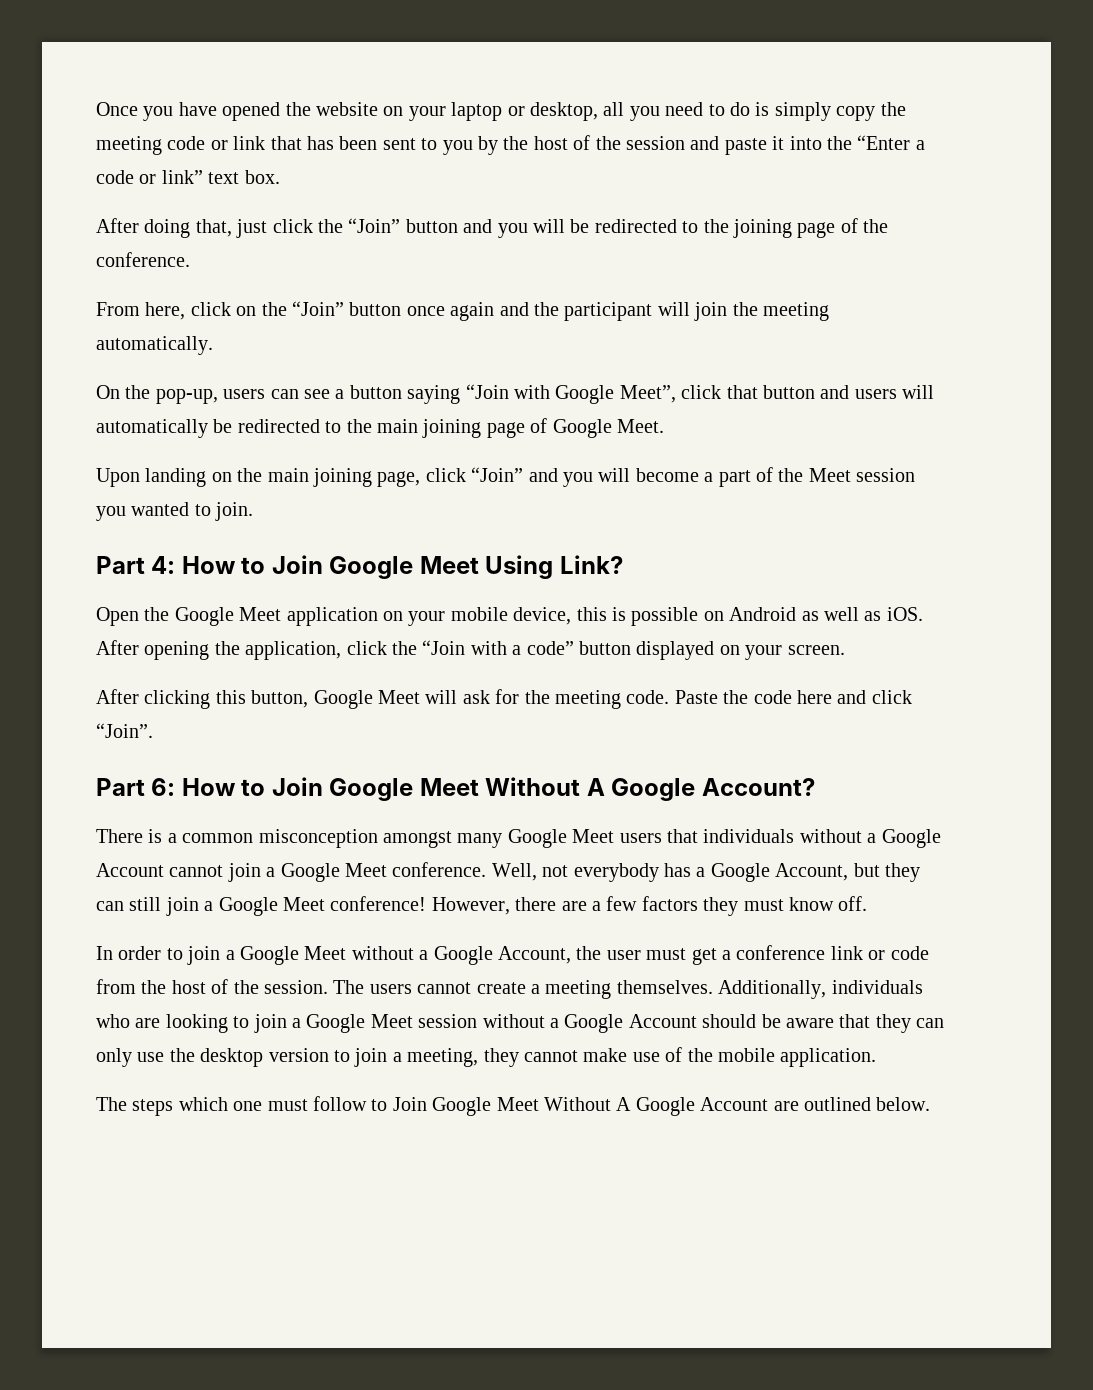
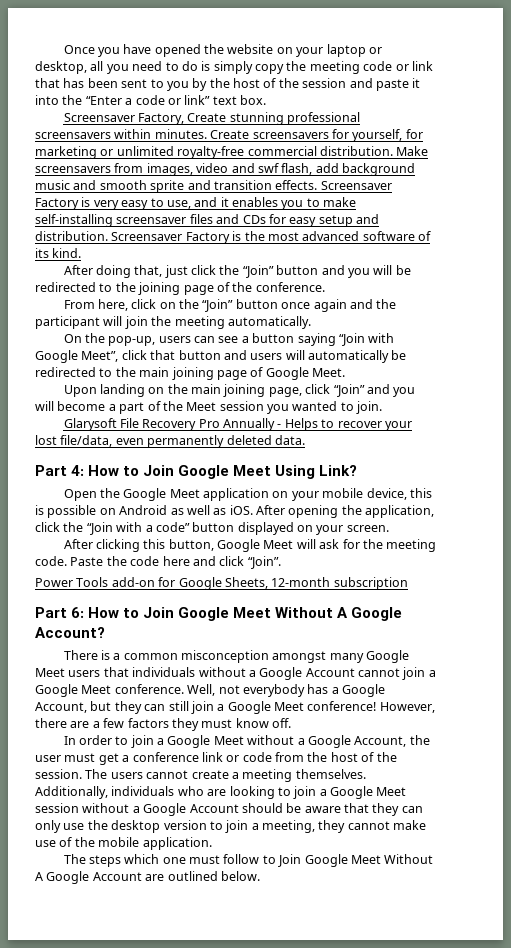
+ Screensaver Factory, Create stunning professional screensavers within minutes. Create screensavers for yourself, for marketing or unlimited royalty-free commercial distribution. Make screensavers from images, video and swf flash, add background music and smooth sprite and transition effects. Screensaver Factory is very easy to use, and it enables you to make self-installing screensaver files and CDs for easy setup and distribution. Screensaver Factory is the most advanced software of its kind.
+ Glarysoft File Recovery Pro Annually - Helps to recover your lost file/data, even permanently deleted data.
+ Power Tools add-on for Google Sheets, 12-month subscription

